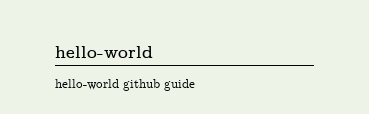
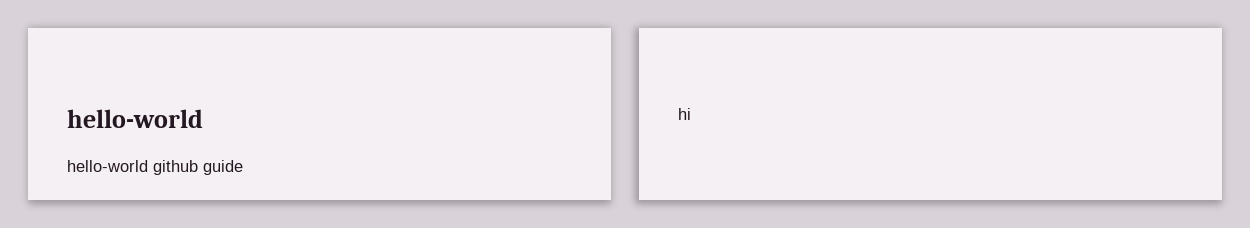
+ hi

